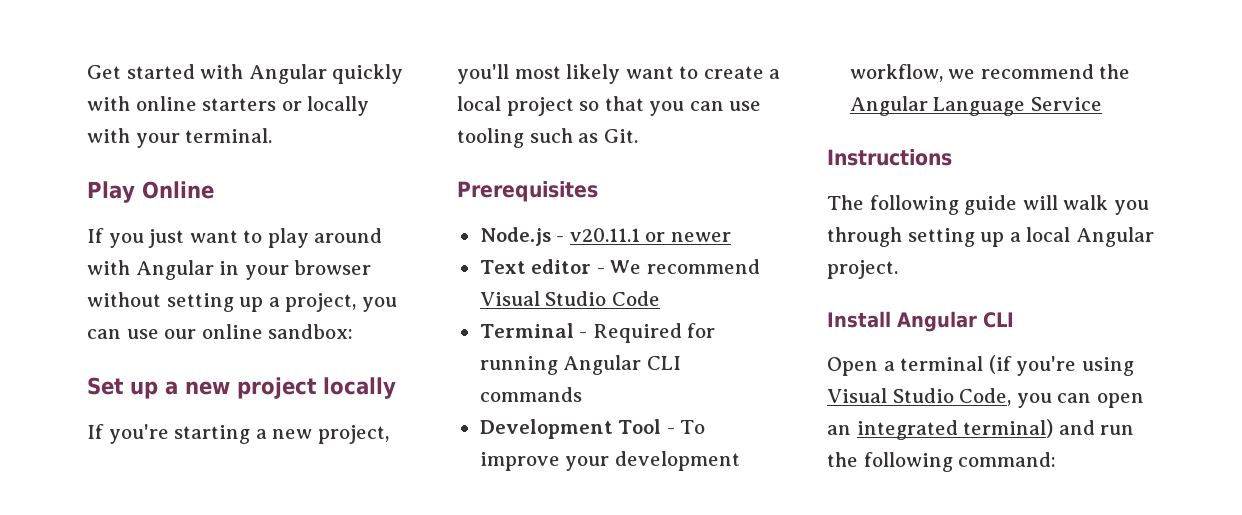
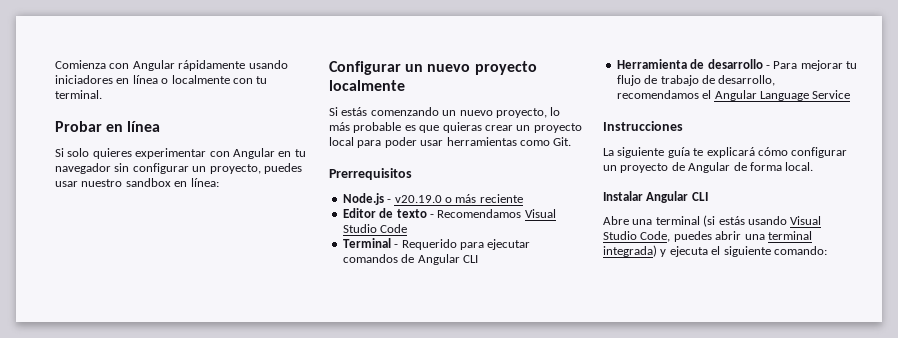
- Get started with Angular quickly with online starters or locally with your terminal.
- Play Online
- If you just want to play around with Angular in your browser without setting up a project, you can use our online sandbox:
- Set up a new project locally
- If you're starting a new project, you'll most likely want to create a local project so that you can use tooling such as Git.
+ Comienza con Angular rápidamente usando iniciadores en línea o localmente con tu terminal.
+ Probar en línea
+ Si solo quieres experimentar con Angular en tu navegador sin configurar un proyecto, puedes usar nuestro sandbox en línea:
+ Configurar un nuevo proyecto localmente
+ Si estás comenzando un nuevo proyecto, lo más probable es que quieras crear un proyecto local para poder usar herramientas como Git.
- Prerequisites
+ Prerrequisitos
- Node.js - v20.11.1 or newer
- Text editor - We recommend Visual Studio Code
+ Node.js - v20.19.0 o más reciente
+ Editor de texto - Recomendamos Visual Studio Code
- Terminal - Required for running Angular CLI commands
- Development Tool - To improve your development workflow, we recommend the Angular Language Service
- Instructions
- The following guide will walk you through setting up a local Angular project.
- Install Angular CLI
- Open a terminal (if you're using Visual Studio Code, you can open an integrated terminal) and run the following command:
+ Terminal - Requerido para ejecutar comandos de Angular CLI
+ Herramienta de desarrollo - Para mejorar tu flujo de trabajo de desarrollo, recomendamos el Angular Language Service
+ Instrucciones
+ La siguiente guía te explicará cómo configurar un proyecto de Angular de forma local.
+ Instalar Angular CLI
+ Abre una terminal (si estás usando Visual Studio Code, puedes abrir una terminal integrada) y ejecuta el siguiente comando:

